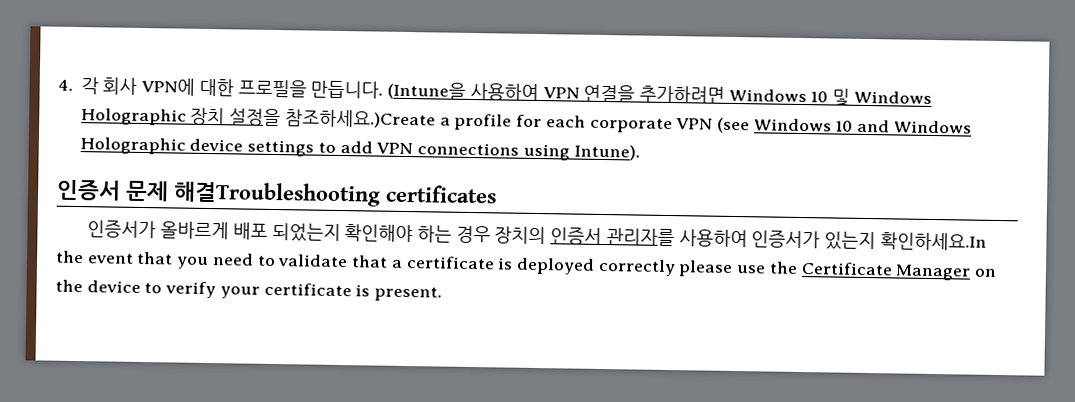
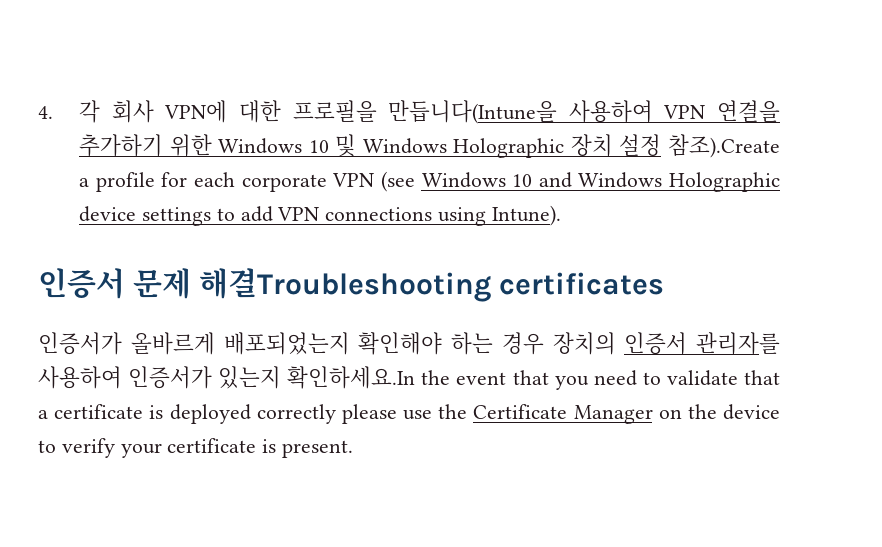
- 4. 각 회사 VPN에 대한 프로필을 만듭니다. (Intune을 사용하여 VPN 연결을 추가하려면 Windows 10 및 Windows Holographic 장치 설정을 참조하세요.)Create a profile for each corporate VPN (see Windows 10 and Windows Holographic device settings to add VPN connections using Intune).
+ 4. 각 회사 VPN에 대한 프로필을 만듭니다(Intune을 사용하여 VPN 연결을 추가하기 위한 Windows 10 및 Windows Holographic 장치 설정 참조).Create a profile for each corporate VPN (see Windows 10 and Windows Holographic device settings to add VPN connections using Intune).
- 인증서가 올바르게 배포 되었는지 확인해야 하는 경우 장치의 인증서 관리자를 사용하여 인증서가 있는지 확인하세요.In the event that you need to validate that a certificate is deployed correctly please use the Certificate Manager on the device to verify your certificate is present.
+ 인증서가 올바르게 배포되었는지 확인해야 하는 경우 장치의 인증서 관리자를 사용하여 인증서가 있는지 확인하세요.In the event that you need to validate that a certificate is deployed correctly please use the Certificate Manager on the device to verify your certificate is present.

